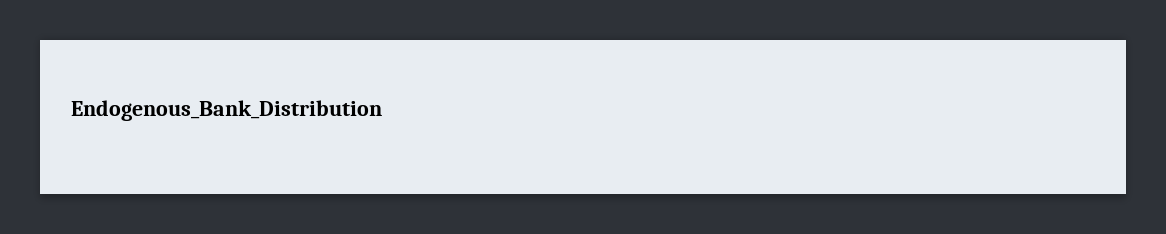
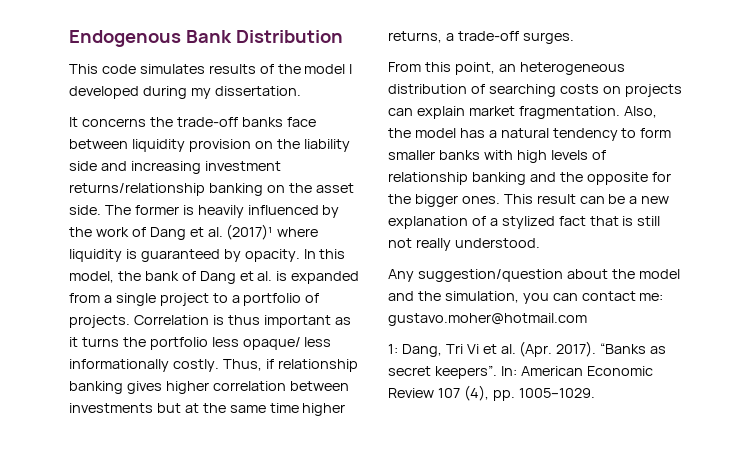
- Endogenous_Bank_Distribution
+ Endogenous Bank Distribution
+ This code simulates results of the model I developed during my dissertation.
+ It concerns the trade-off banks face between liquidity provision on the liability side and increasing investment returns/relationship banking on the asset side. The former is heavily influenced by the work of Dang et al. (2017)¹ where liquidity is guaranteed by opacity. In this model, the bank of Dang et al. is expanded from a single project to a portfolio of projects. Correlation is thus important as it turns the portfolio less opaque/ less informationally costly. Thus, if relationship banking gives higher correlation between investments but at the same time higher returns, a trade-off surges.
+ From this point, an heterogeneous distribution of searching costs on projects can explain market fragmentation. Also, the model has a natural tendency to form smaller banks with high levels of relationship banking and the opposite for the bigger ones. This result can be a new explanation of a stylized fact that is still not really understood.
+ Any suggestion/question about the model and the simulation, you can contact me: gustavo.moher@hotmail.com
+ 1: Dang, Tri Vi et al. (Apr. 2017). “Banks as secret keepers”. In: American Economic Review 107 (4), pp. 1005–1029.

